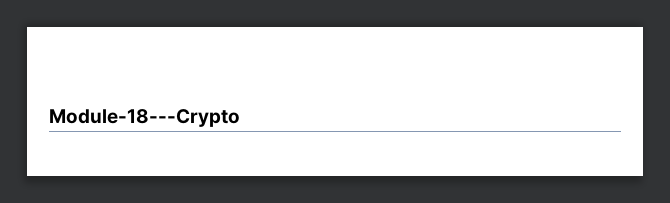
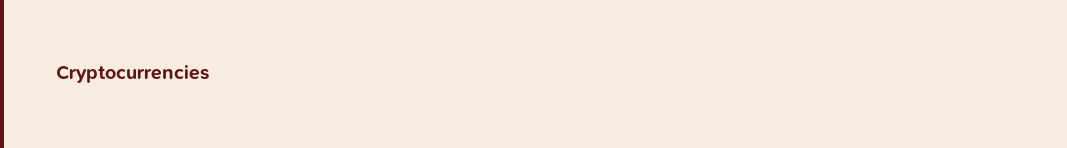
- Module-18---Crypto
+ Cryptocurrencies

